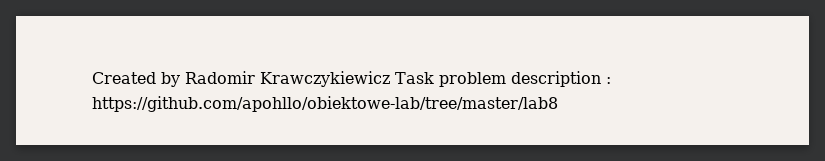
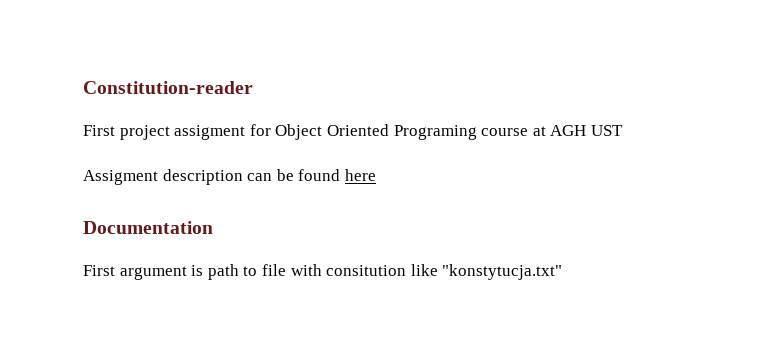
- Created by Radomir Krawczykiewicz Task problem description : https://github.com/apohllo/obiektowe-lab/tree/master/lab8
+ Constitution-reader
+ First project assigment for Object Oriented Programing course at AGH UST
+ Assigment description can be found here
+ Documentation
+ First argument is path to file with consitution like "konstytucja.txt"

